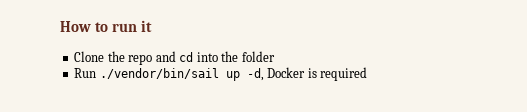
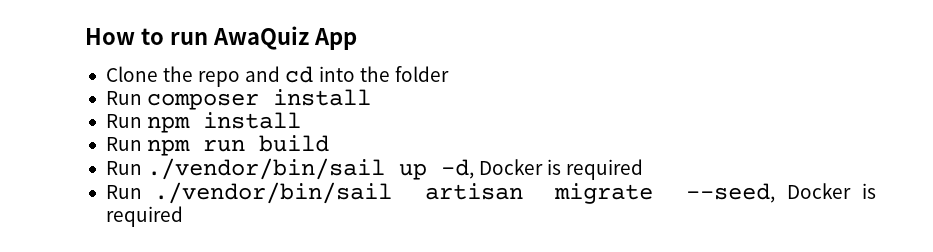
- How to run it
+ How to run AwaQuiz App
+ Run composer install
+ Run npm install
+ Run npm run build
+ Run ./vendor/bin/sail artisan migrate --seed, Docker is required

